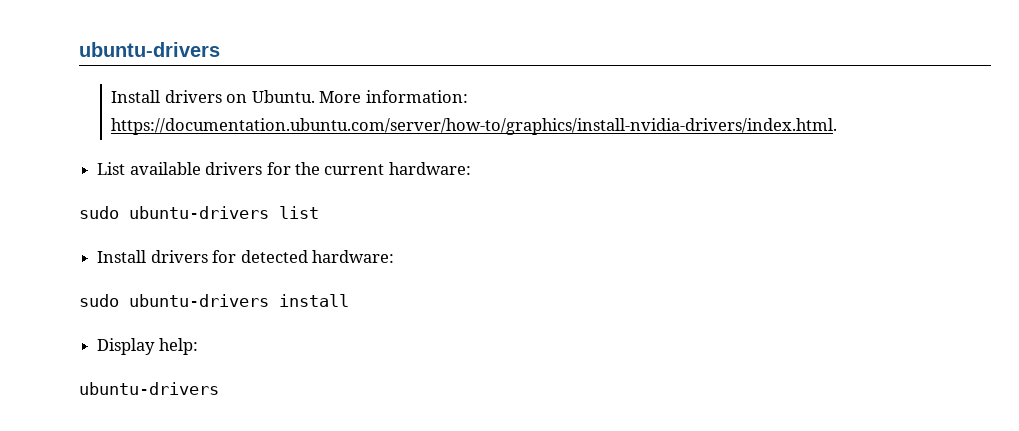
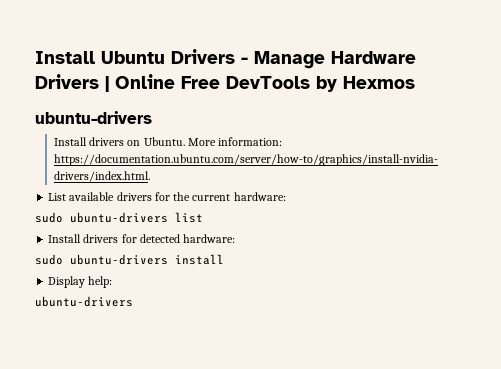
+ Install Ubuntu Drivers - Manage Hardware Drivers | Online Free DevTools by Hexmos

